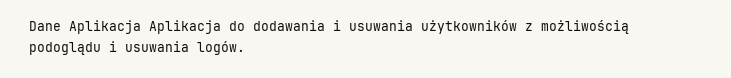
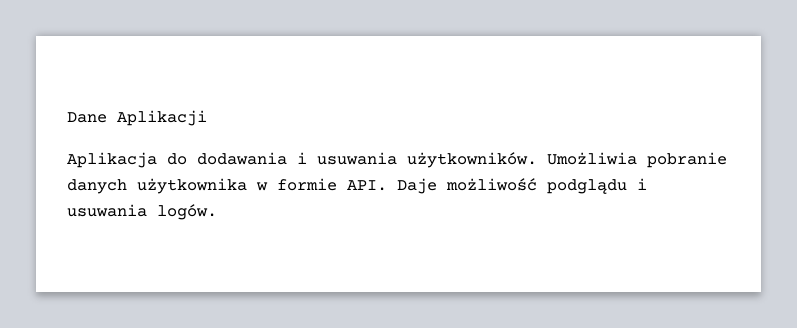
- Dane Aplikacja Aplikacja do dodawania i usuwania użytkowników z możliwością podoglądu i usuwania logów.
+ Dane Aplikacji
+ Aplikacja do dodawania i usuwania użytkowników. Umożliwia pobranie danych użytkownika w formie API. Daje możliwość podglądu i usuwania logów.

